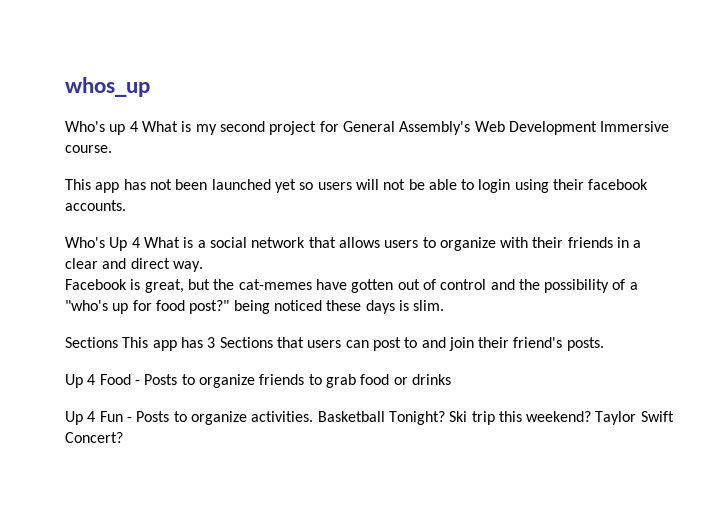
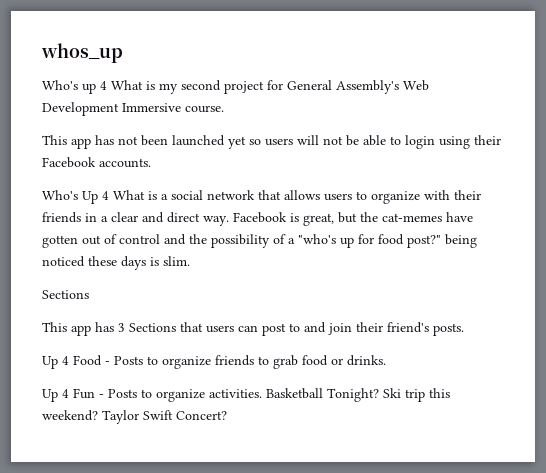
- This app has not been launched yet so users will not be able to login using their facebook accounts.
+ This app has not been launched yet so users will not be able to login using their Facebook accounts.
- Who's Up 4 What is a social network that allows users to organize with their friends in a clear and direct way.
- Facebook is great, but the cat-memes have gotten out of control and the possibility of a "who's up for food post?" being noticed these days is slim.
- Sections This app has 3 Sections that users can post to and join their friend's posts.
+ Who's Up 4 What is a social network that allows users to organize with their friends in a clear and direct way. Facebook is great, but the cat-memes have gotten out of control and the possibility of a "who's up for food post?" being noticed these days is slim.
+ Sections
+ This app has 3 Sections that users can post to and join their friend's posts.
- Up 4 Food - Posts to organize friends to grab food or drinks
+ Up 4 Food - Posts to organize friends to grab food or drinks.

